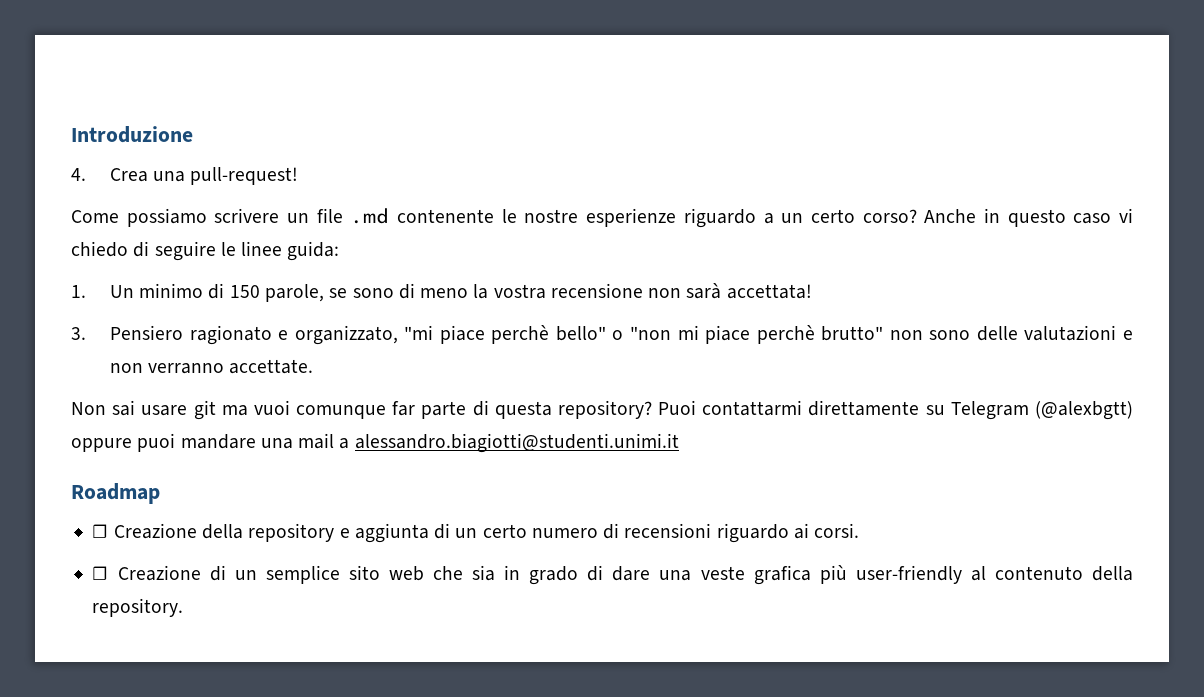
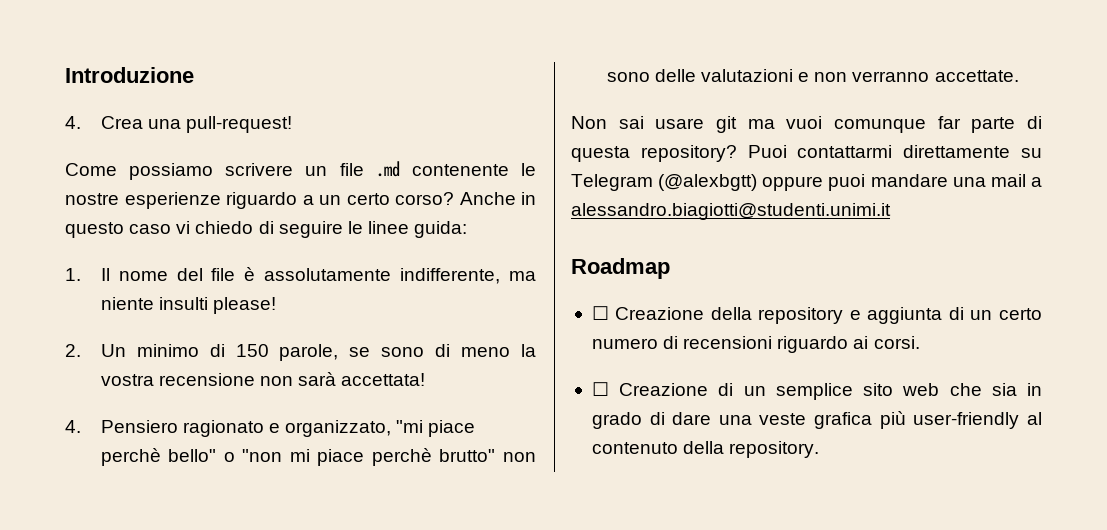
- 1. Un minimo di 150 parole, se sono di meno la vostra recensione non sarà accettata!
+ 1. Il nome del file è assolutamente indifferente, ma niente insulti please!
+ 2. Un minimo di 150 parole, se sono di meno la vostra recensione non sarà accettata!
- 3. Pensiero ragionato e organizzato, "mi piace perchè bello" o "non mi piace perchè brutto" non sono delle valutazioni e non verranno accettate.
+ 4. Pensiero ragionato e organizzato, "mi piace perchè bello" o "non mi piace perchè brutto" non sono delle valutazioni e non verranno accettate.

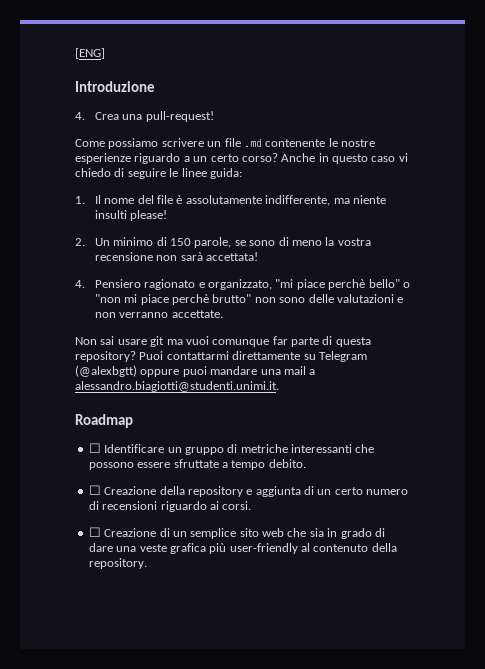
+ [ENG]
- Puoi contattarmi direttamente su Telegram (@alexbgtt) oppure puoi mandare una mail a alessandro.biagiotti@studenti.unimi.it
+ Puoi contattarmi direttamente su Telegram (@alexbgtt) oppure puoi mandare una mail a alessandro.biagiotti@studenti.unimi.it.
+ ☐ Identificare un gruppo di metriche interessanti che possono essere sfruttate a tempo debito.

